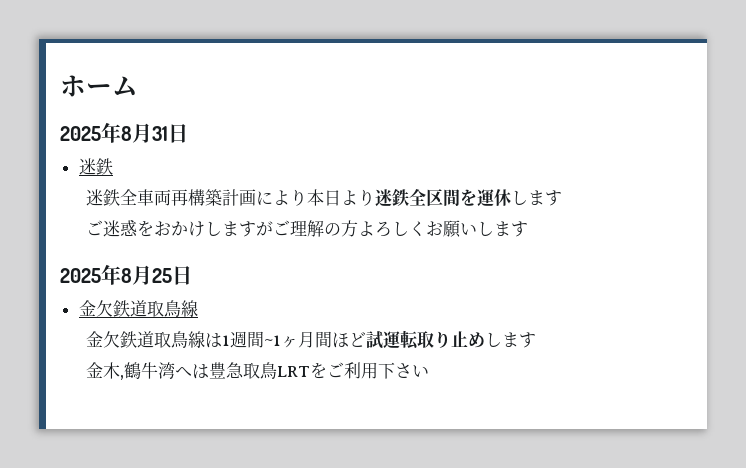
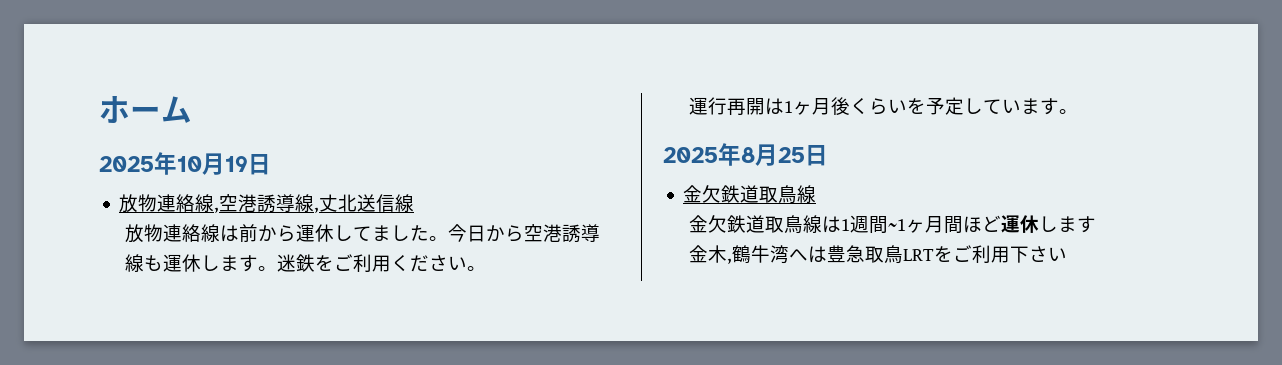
- 2025年8月31日
- 迷鉄
- 迷鉄全車両再構築計画により本日より迷鉄全区間を運休します
- ご迷惑をおかけしますがご理解の方よろしくお願いします
+ 2025年10月19日
+ 放物連絡線,空港誘導線,丈北送信線
+ 放物連絡線は前から運休してました。今日から空港誘導線も運休します。迷鉄をご利用ください。
+ 運行再開は1ヶ月後くらいを予定しています。
- 金欠鉄道取鳥線は1週間~1ヶ月間ほど試運転取り止めします
+ 金欠鉄道取鳥線は1週間~1ヶ月間ほど運休します

